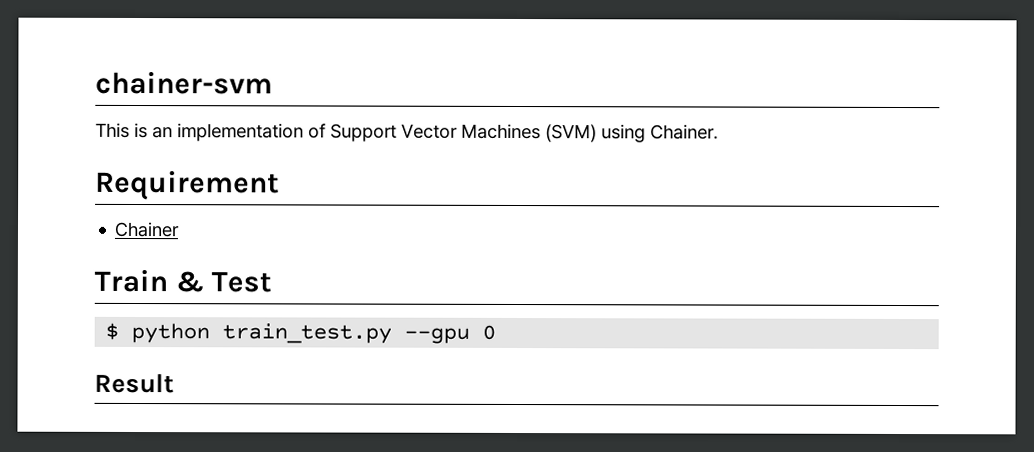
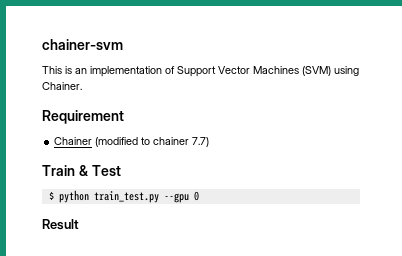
- Chainer
+ Chainer (modified to chainer 7.7)

